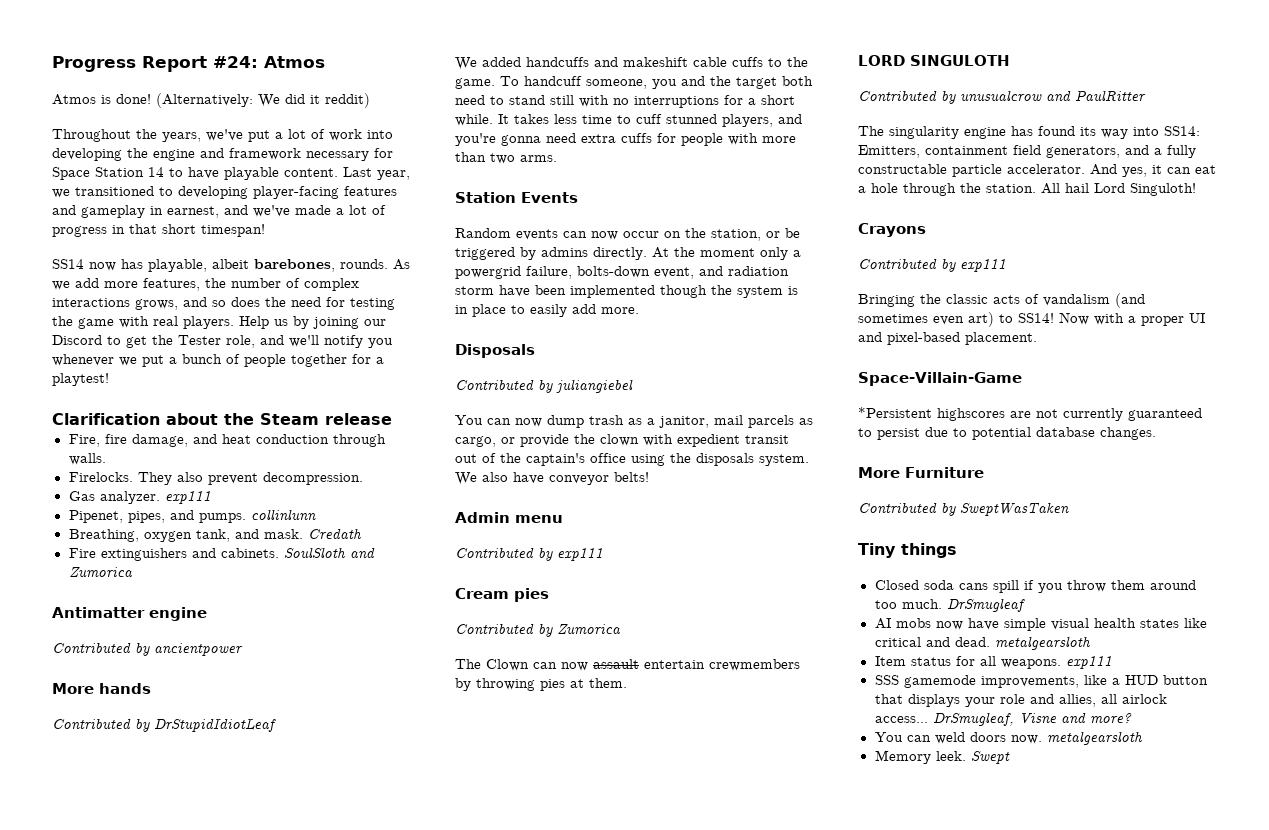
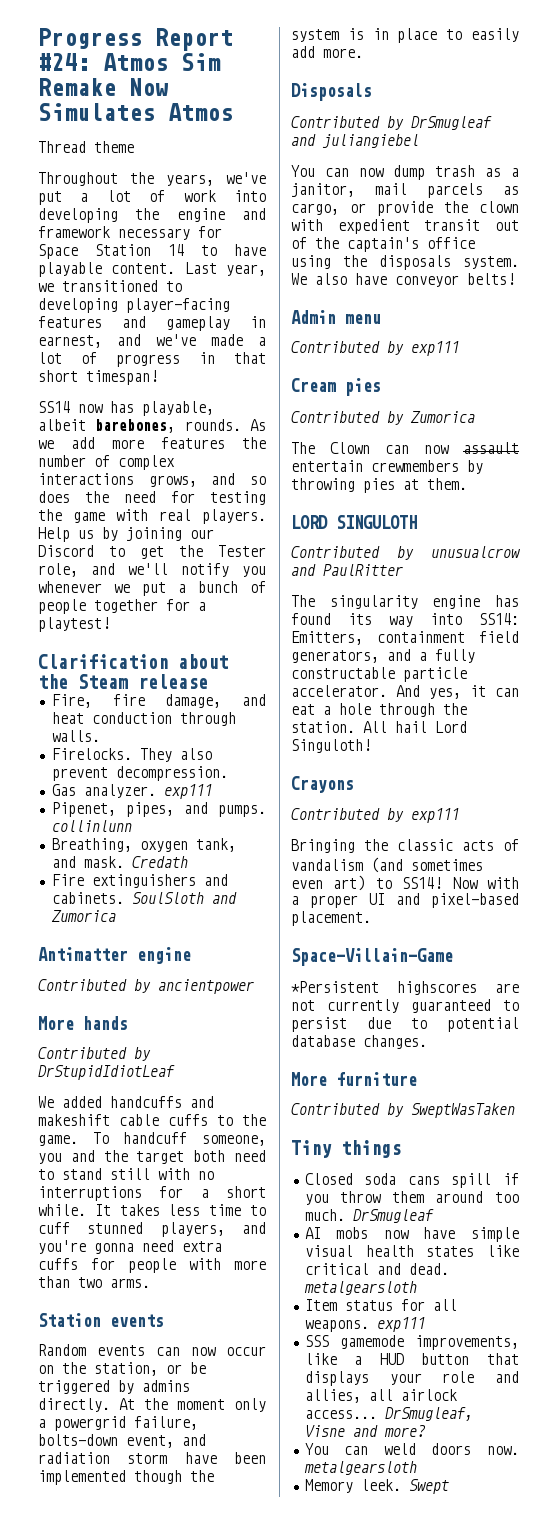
- Progress Report #24: Atmos
- Atmos is done! (Alternatively: We did it reddit)
+ Progress Report #24: Atmos Sim Remake Now Simulates Atmos
+ Thread theme
- As we add more features, the number of complex interactions grows, and so does the need for testing the game with real players.
+ As we add more features the number of complex interactions grows, and so does the need for testing the game with real players.
- Station Events
+ Station events
- Contributed by juliangiebel
+ Contributed by DrSmugleaf and juliangiebel
- More Furniture
+ More furniture

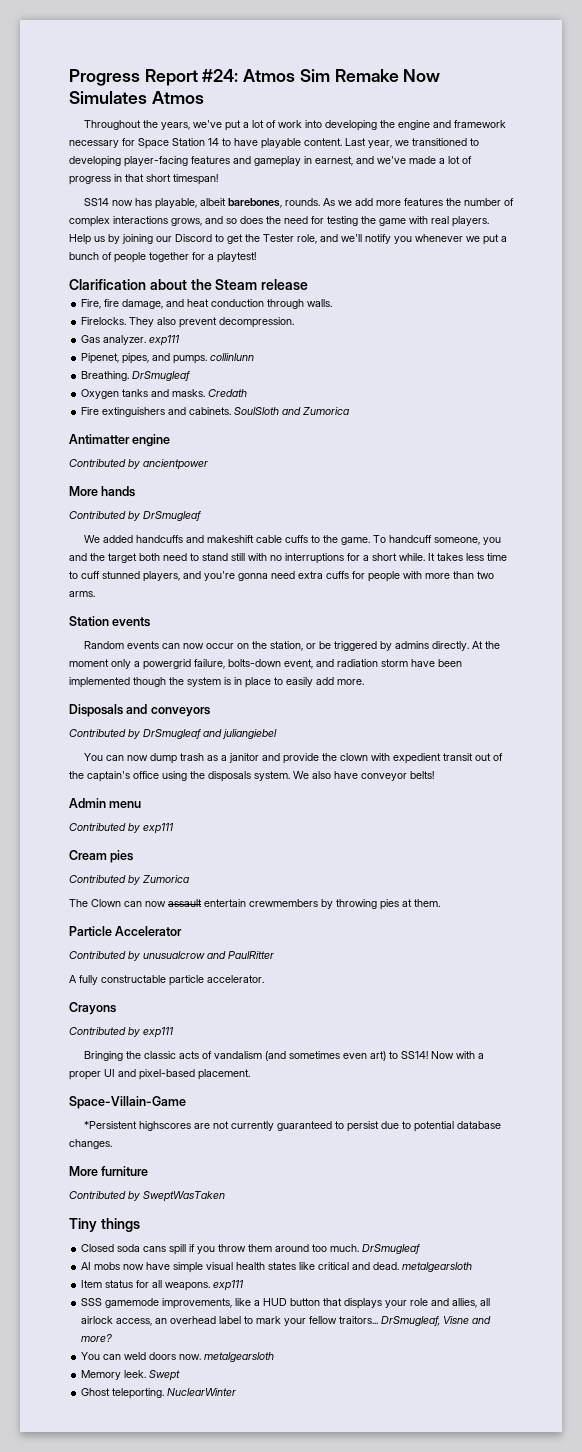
- Thread theme
- Breathing, oxygen tank, and mask.
+ Breathing. DrSmugleaf
+ Oxygen tanks and masks.
  More hands
- Contributed by DrStupidIdiotLeaf
+ Contributed by DrSmugleaf
- Disposals
+ Disposals and conveyors
- You can now dump trash as a janitor, mail parcels as cargo, or provide the clown with expedient transit out of the captain's office using the disposals system.
+ You can now dump trash as a janitor and provide the clown with expedient transit out of the captain's office using the disposals system.
- LORD SINGULOTH
+ Particle Accelerator
- The singularity engine has found its way into SS14: Emitters, containment field generators, and a fully constructable particle accelerator. And yes, it can eat a hole through the station. All hail Lord Singuloth!
+ A fully constructable particle accelerator.
- SSS gamemode improvements, like a HUD button that displays your role and allies, all airlock access...
+ SSS gamemode improvements, like a HUD button that displays your role and allies, all airlock access, an overhead label to mark your fellow traitors...
+ Ghost teleporting. NuclearWinter

